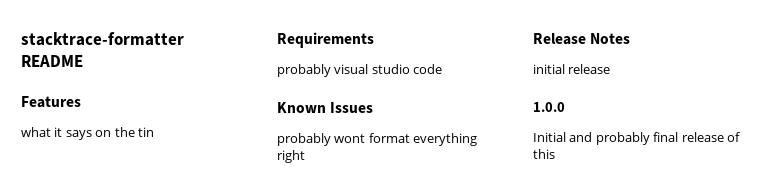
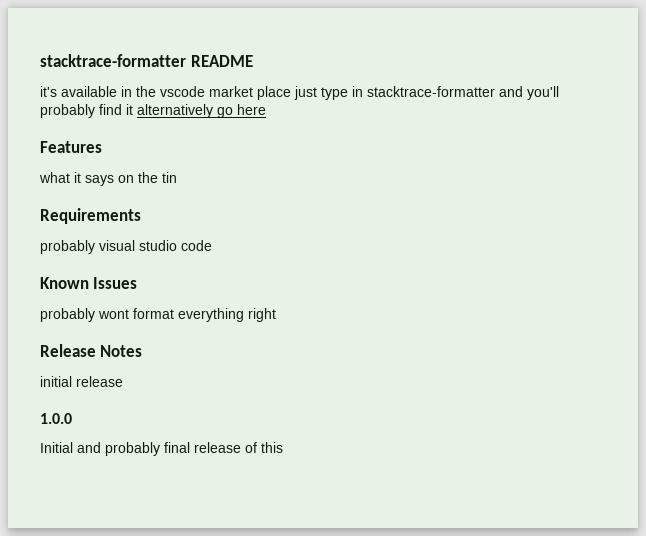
+ it's available in the vscode market place just type in stacktrace-formatter and you'll probably find it alternatively go here

